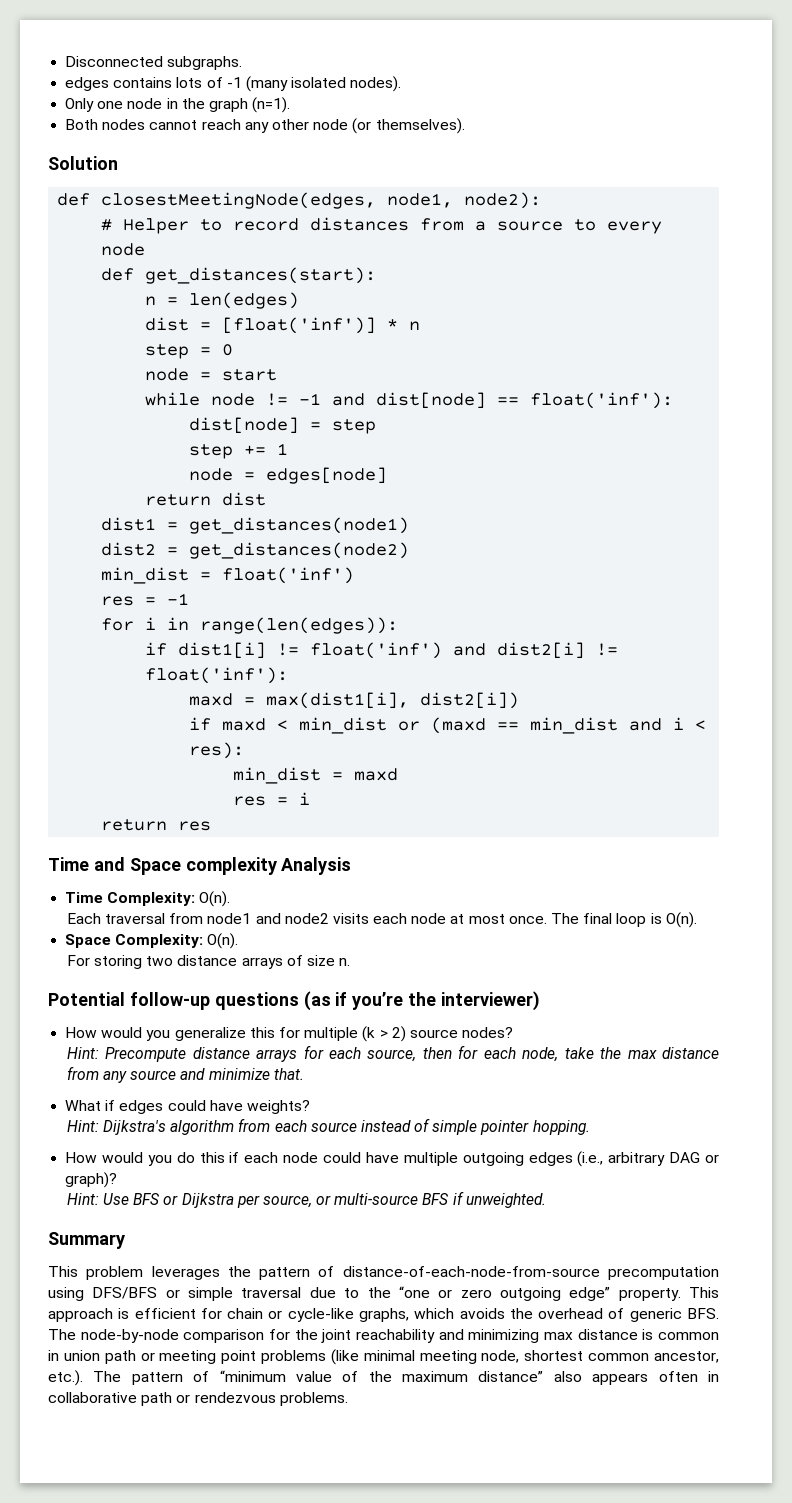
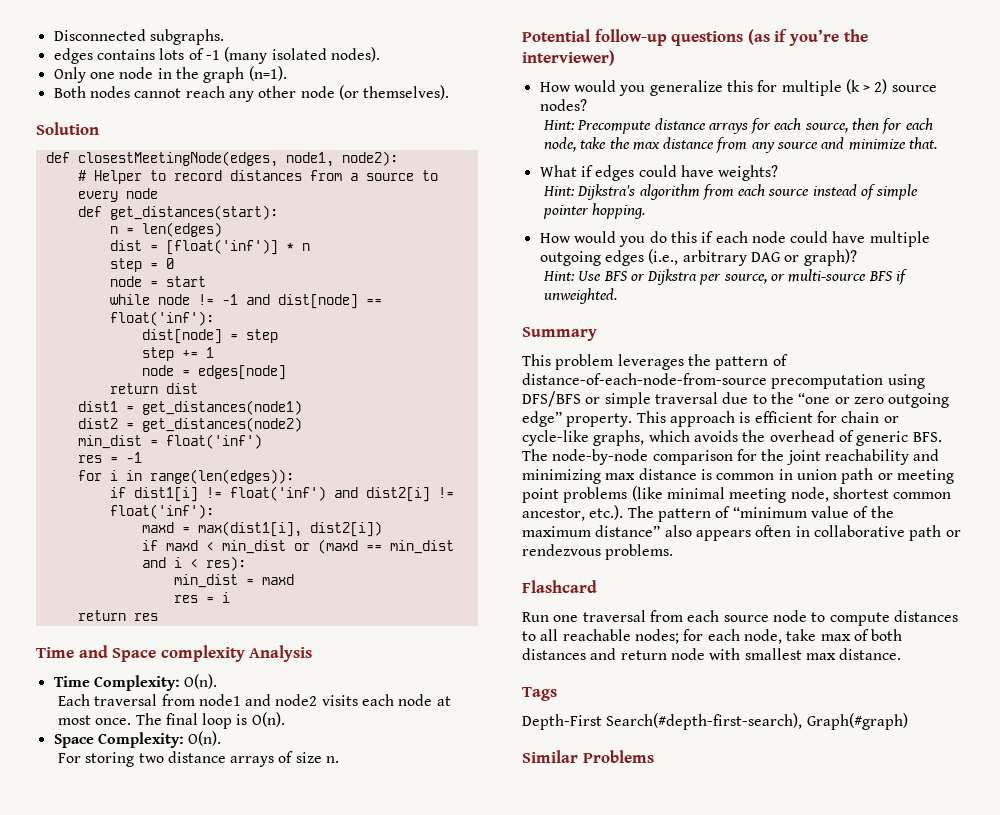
+ Flashcard
+ Run one traversal from each source node to compute distances to all reachable nodes; for each node, take max of both distances and return node with smallest max distance.
+ Tags
+ Depth-First Search(#depth-first-search), Graph(#graph)
+ Similar Problems

